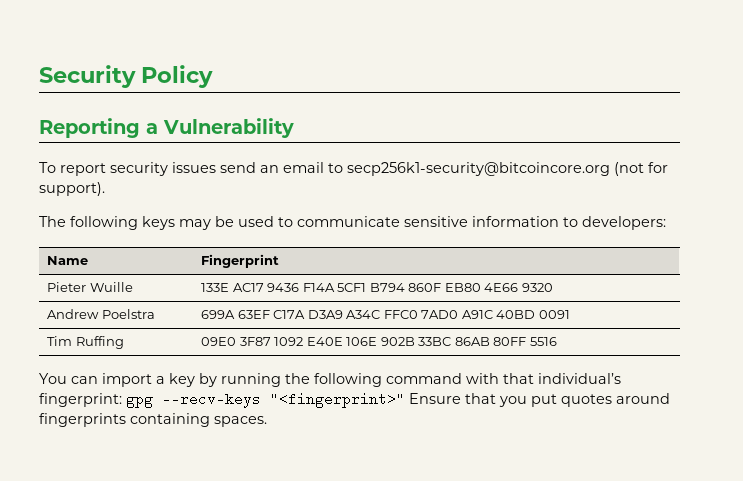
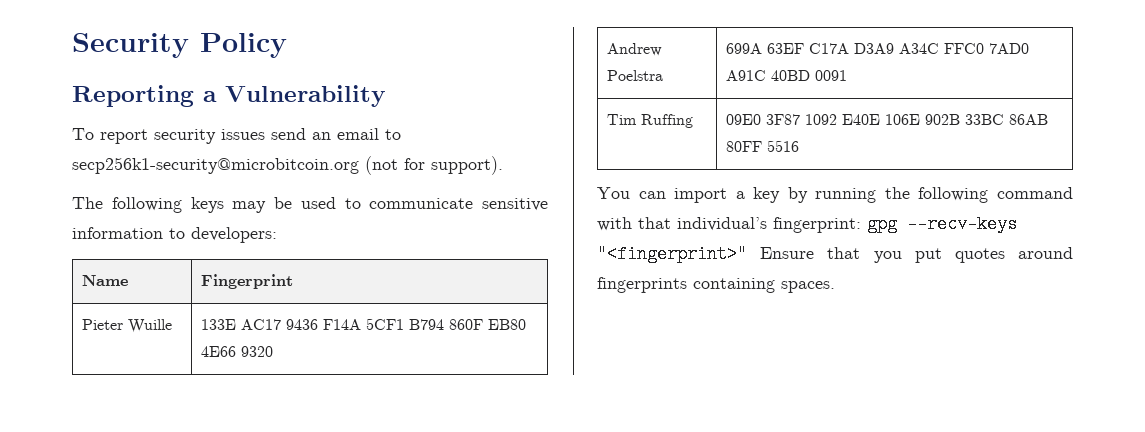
- To report security issues send an email to secp256k1-security@bitcoincore.org (not for support).
+ To report security issues send an email to secp256k1-security@microbitcoin.org (not for support).

